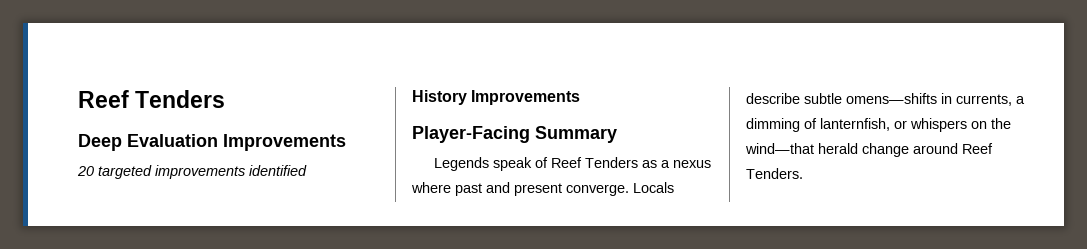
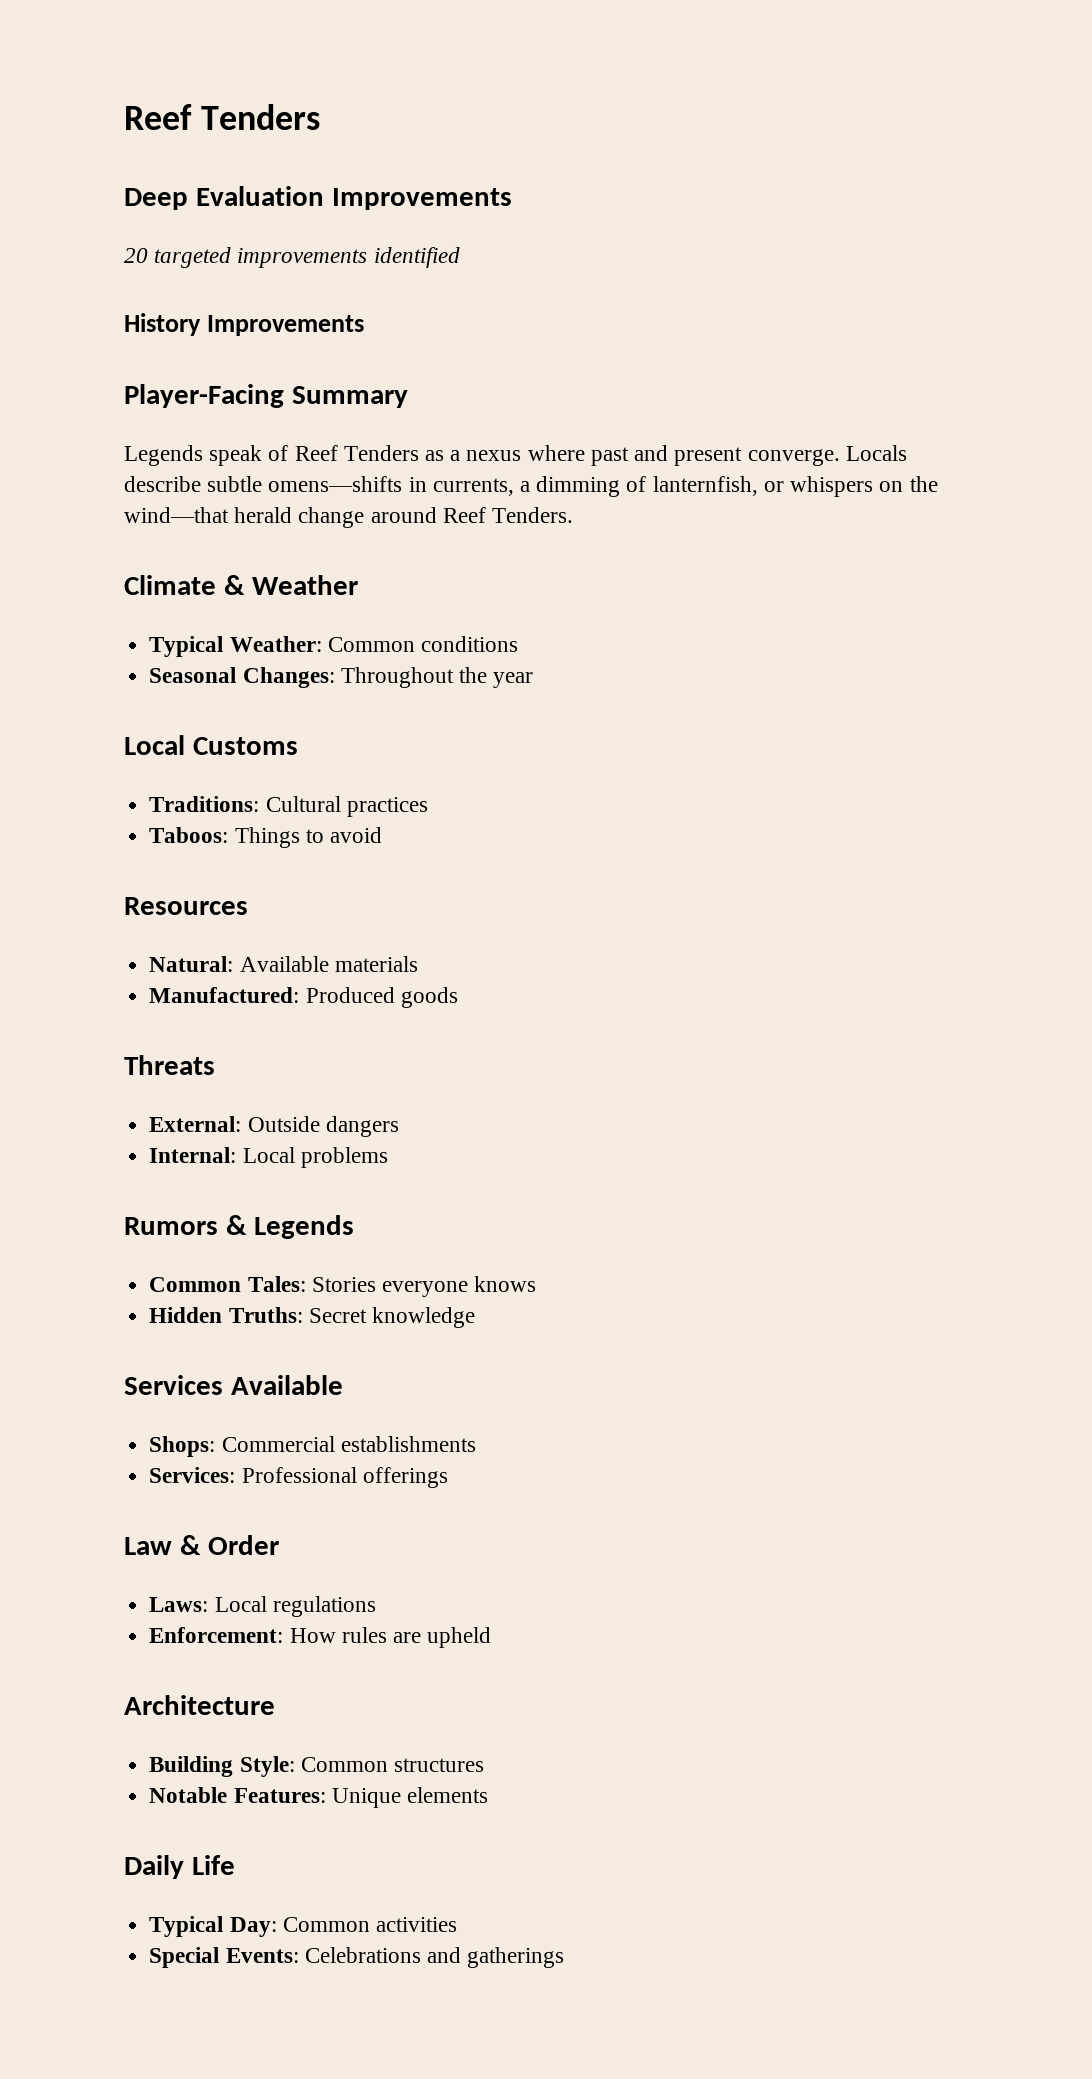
+ Climate & Weather
+ Typical Weather: Common conditions
+ Seasonal Changes: Throughout the year
+ Local Customs
+ Traditions: Cultural practices
+ Taboos: Things to avoid
+ Resources
+ Natural: Available materials
+ Manufactured: Produced goods
+ Threats
+ External: Outside dangers
+ Internal: Local problems
+ Rumors & Legends
+ Common Tales: Stories everyone knows
+ Hidden Truths: Secret knowledge
+ Services Available
+ Shops: Commercial establishments
+ Services: Professional offerings
+ Law & Order
+ Laws: Local regulations
+ Enforcement: How rules are upheld
+ Architecture
+ Building Style: Common structures
+ Notable Features: Unique elements
+ Daily Life
+ Typical Day: Common activities
+ Special Events: Celebrations and gatherings

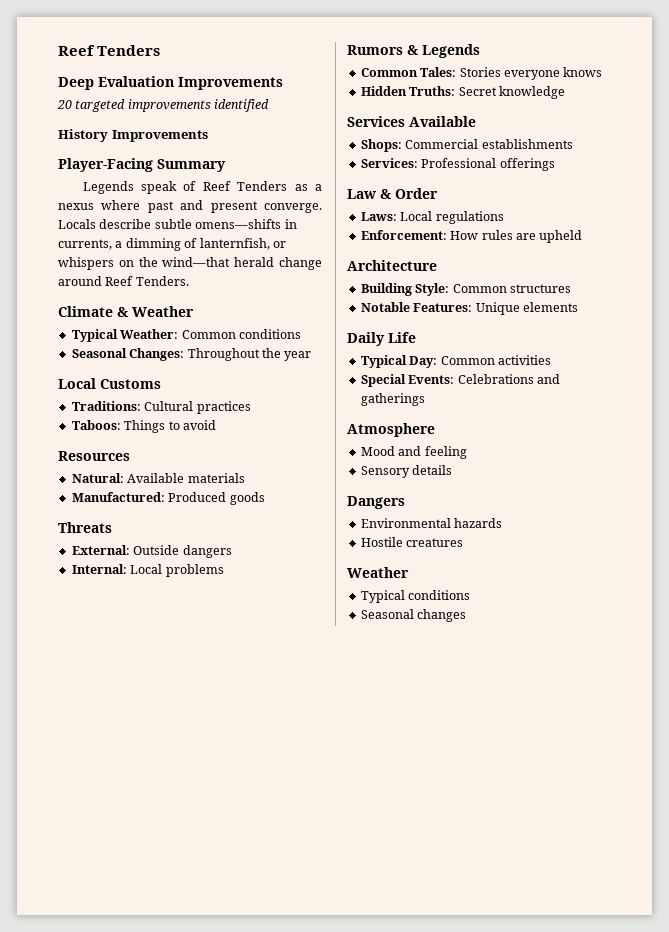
+ Atmosphere
+ Mood and feeling
+ Sensory details
+ Dangers
+ Environmental hazards
+ Hostile creatures
+ Weather
+ Typical conditions
+ Seasonal changes

